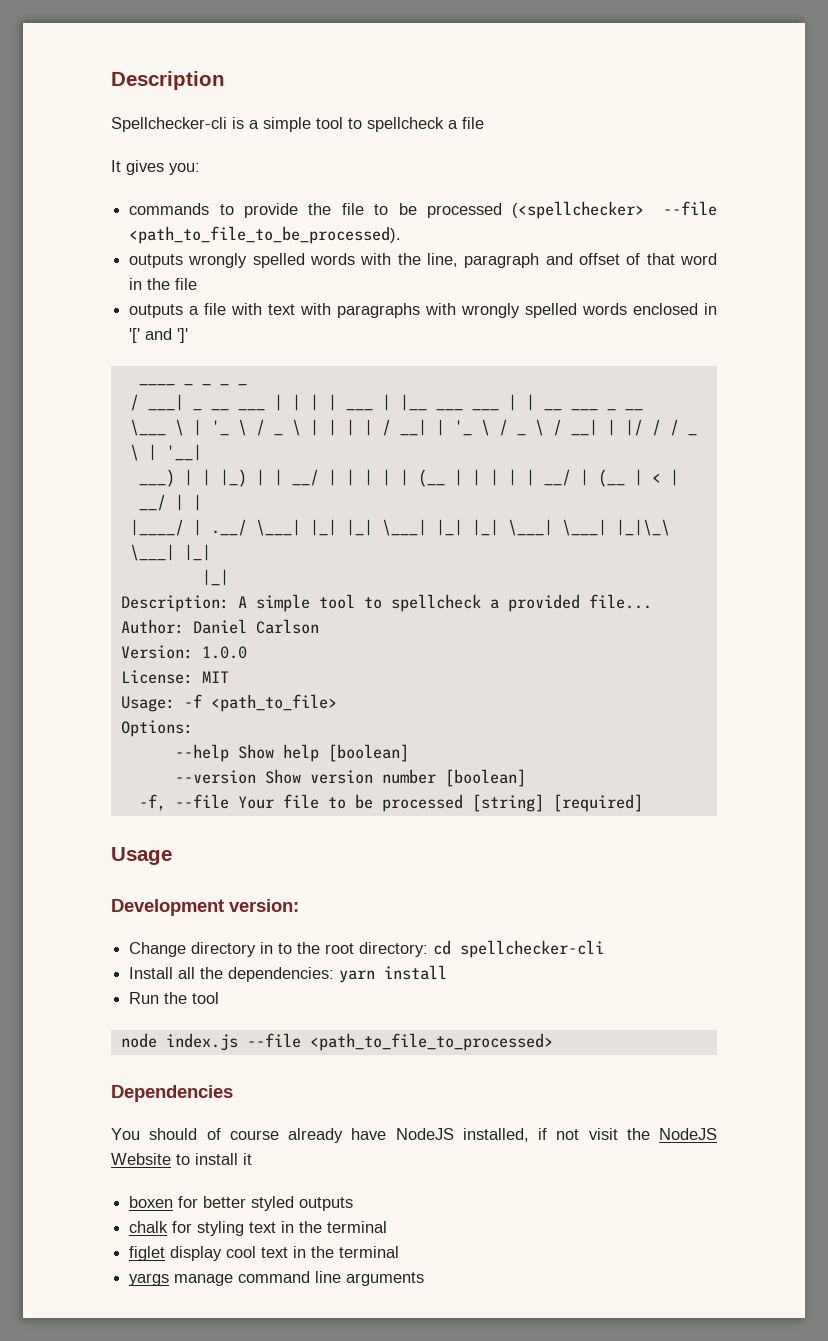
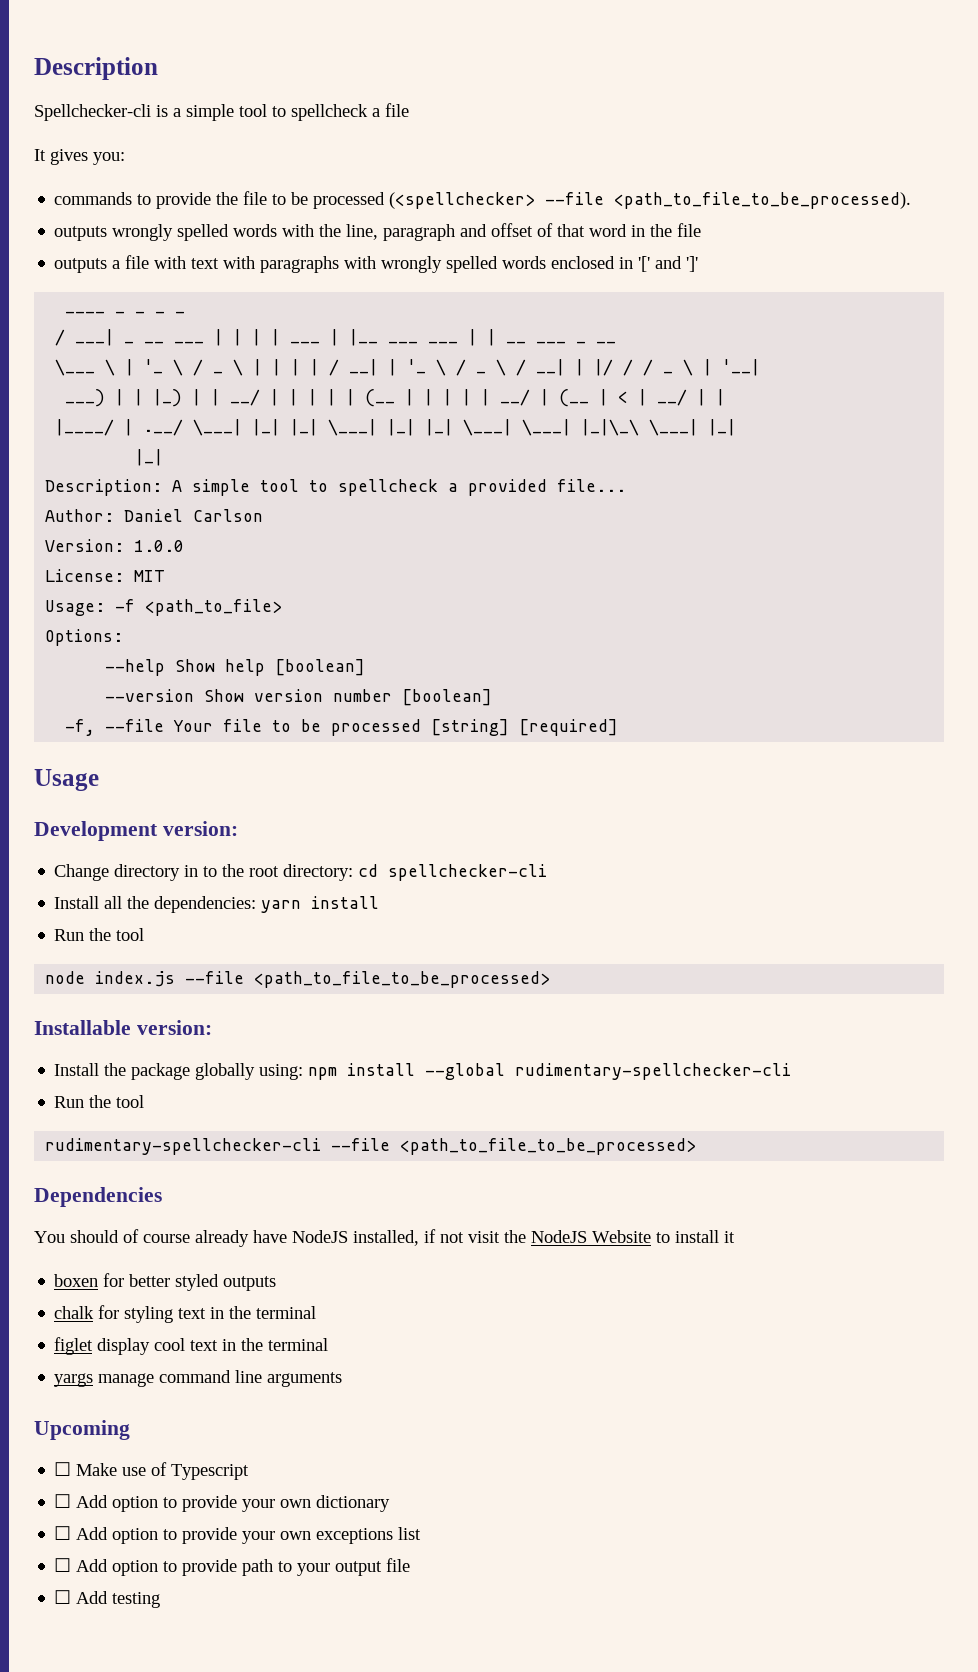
- node index.js --file <path_to_file_to_processed>
+ node index.js --file <path_to_file_to_be_processed>
+ Installable version:
+ Install the package globally using: npm install --global rudimentary-spellchecker-cli
+ Run the tool
+ rudimentary-spellchecker-cli --file <path_to_file_to_be_processed>
+ Upcoming
+ ☐ Make use of Typescript
+ ☐ Add option to provide your own dictionary
+ ☐ Add option to provide your own exceptions list
+ ☐ Add option to provide path to your output file
+ ☐ Add testing

